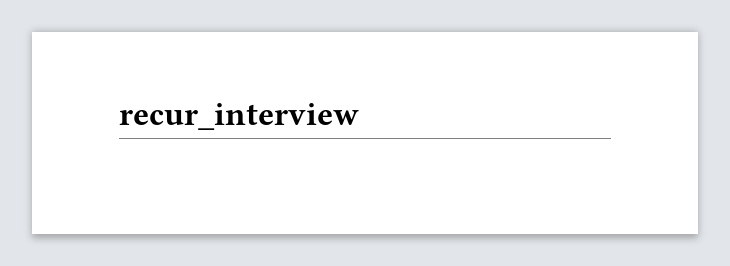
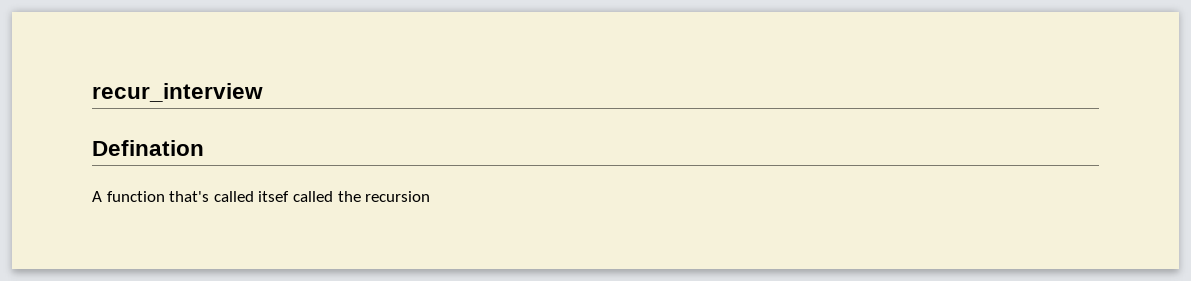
+ Defination
+ A function that's called itsef called the recursion

